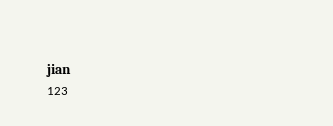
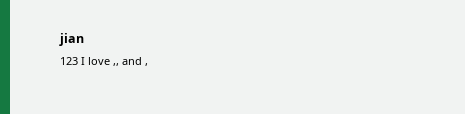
- 123
+ 123 I love ,, and ,

